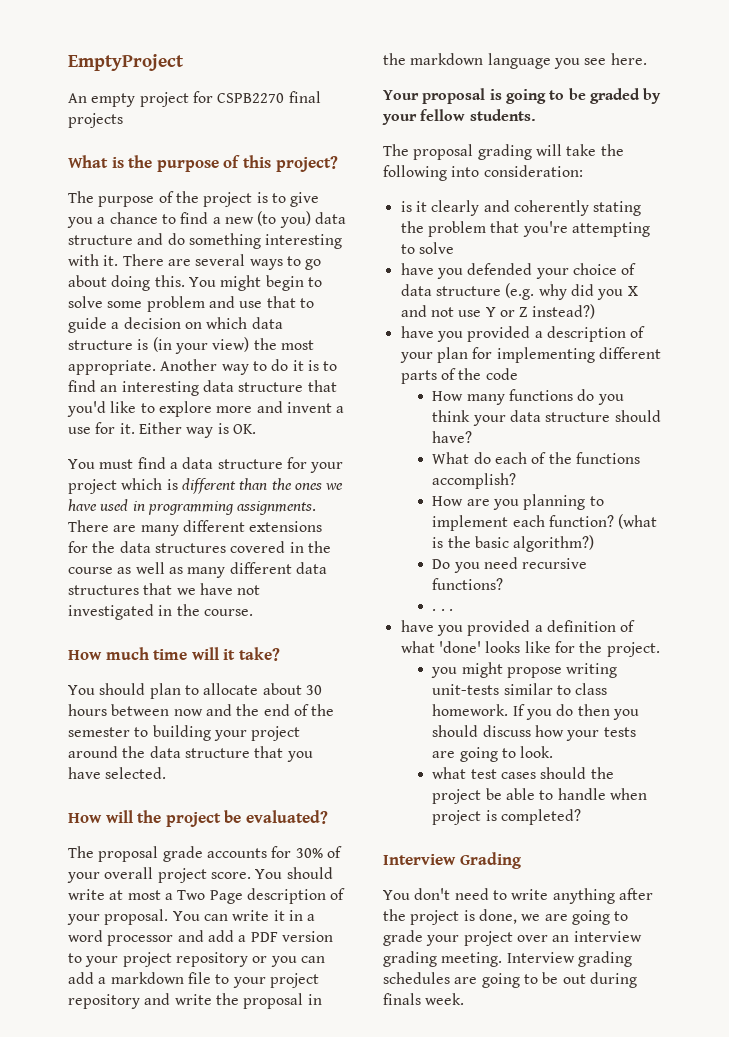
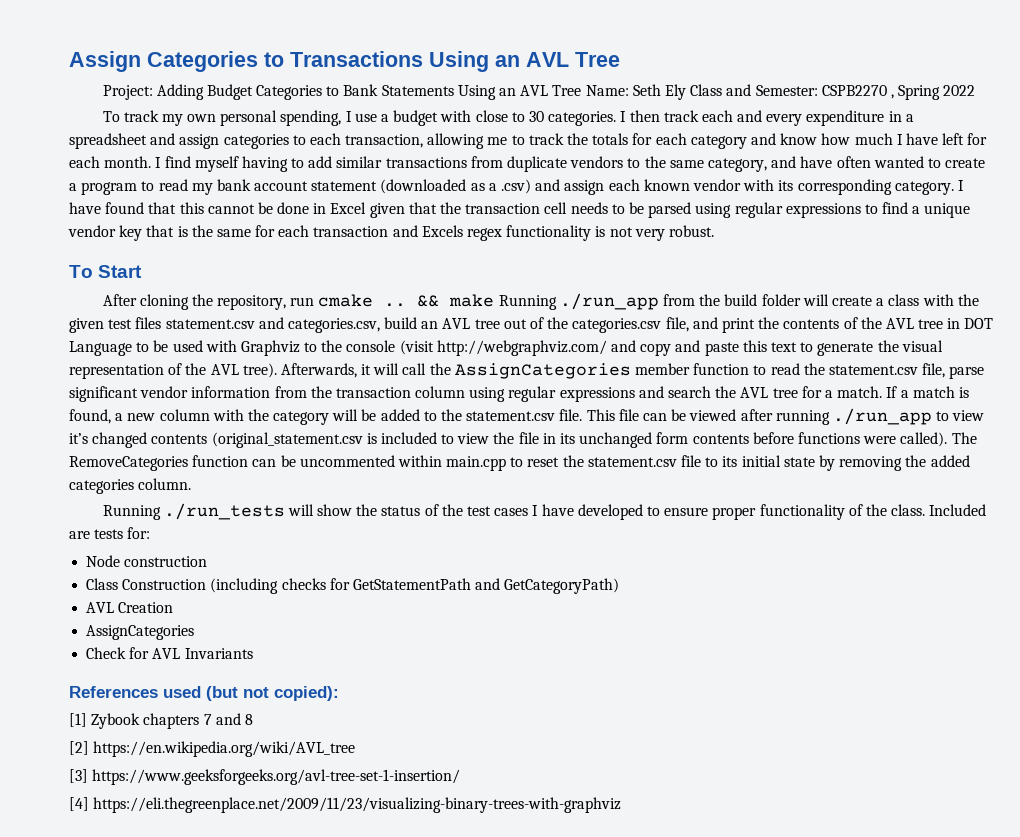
- EmptyProject
- An empty project for CSPB2270 final projects
- What is the purpose of this project?
- The purpose of the project is to give you a chance to find a new (to you) data structure and do something interesting with it. There are several ways to go about doing this. You might begin to solve some problem and use that to guide a decision on which data structure is (in your view) the most appropriate. Another way to do it is to find an interesting data structure that you'd like to explore more and invent a use for it. Either way is OK.
- You must find a data structure for your project which is different than the ones we have used in programming assignments. There are many different extensions for the data structures covered in the course as well as many different data structures that we have not investigated in the course.
- How much time will it take?
- You should plan to allocate about 30 hours between now and the end of the semester to building your project around the data structure that you have selected.
- How will the project be evaluated?
- The proposal grade accounts for 30% of your overall project score. You should write at most a Two Page description of your proposal. You can write it in a word processor and add a PDF version to your project repository or you can add a markdown file to your project repository and write the proposal in the markdown language you see here.
- Your proposal is going to be graded by your fellow students.
- The proposal grading will take the following into consideration:
- is it clearly and coherently stating the problem that you're attempting to solve
- have you defended your choice of data structure (e.g. why did you X and not use Y or Z instead?)
- have you provided a description of your plan for implementing different parts of the code
- How many functions do you think your data structure should have?
- What do each of the functions accomplish?
- How are you planning to implement each function? (what is the basic algorithm?)
- Do you need recursive functions?
- . . .
- have you provided a definition of what 'done' looks like for the project.
- you might propose writing unit-tests similar to class homework. If you do then you should discuss how your tests are going to look.
- what test cases should the project be able to handle when project is completed?
- Interview Grading
- You don't need to write anything after the project is done, we are going to grade your project over an interview grading meeting. Interview grading schedules are going to be out during finals week.
+ Assign Categories to Transactions Using an AVL Tree
+ Project: Adding Budget Categories to Bank Statements Using an AVL Tree Name: Seth Ely Class and Semester: CSPB2270 , Spring 2022
+ To track my own personal spending, I use a budget with close to 30 categories. I then track each and every expenditure in a spreadsheet and assign categories to each transaction, allowing me to track the totals for each category and know how much I have left for each month. I find myself having to add similar transactions from duplicate vendors to the same category, and have often wanted to create a program to read my bank account statement (downloaded as a .csv) and assign each known vendor with its corresponding category. I have found that this cannot be done in Excel given that the transaction cell needs to be parsed using regular expressions to find a unique vendor key that is the same for each transaction and Excels regex functionality is not very robust.
+ To Start
+ After cloning the repository, run cmake .. && make Running ./run_app from the build folder will create a class with the given test files statement.csv and categories.csv, build an AVL tree out of the categories.csv file, and print the contents of the AVL tree in DOT Language to be used with Graphviz to the console (visit http://webgraphviz.com/ and copy and paste this text to generate the visual representation of the AVL tree). Afterwards, it will call the AssignCategories member function to read the statement.csv file, parse significant vendor information from the transaction column using regular expressions and search the AVL tree for a match. If a match is found, a new column with the category will be added to the statement.csv file. This file can be viewed after running ./run_app to view it’s changed contents (original_statement.csv is included to view the file in its unchanged form contents before functions were called). The RemoveCategories function can be uncommented within main.cpp to reset the statement.csv file to its initial state by removing the added categories column.
+ Running ./run_tests will show the status of the test cases I have developed to ensure proper functionality of the class. Included are tests for:
+ Node construction
+ Class Construction (including checks for GetStatementPath and GetCategoryPath)
+ AVL Creation
+ AssignCategories
+ Check for AVL Invariants
+ References used (but not copied):
+ [1] Zybook chapters 7 and 8
+ [2] https://en.wikipedia.org/wiki/AVL_tree
+ [3] https://www.geeksforgeeks.org/avl-tree-set-1-insertion/
+ [4] https://eli.thegreenplace.net/2009/11/23/visualizing-binary-trees-with-graphviz

